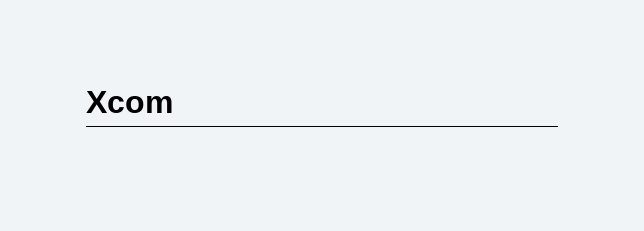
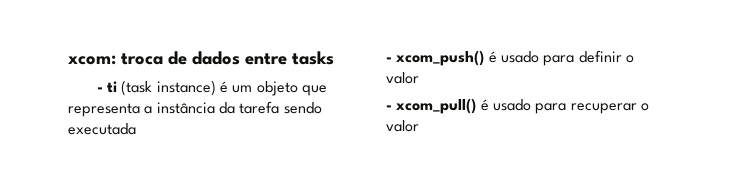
- Xcom
+ xcom: troca de dados entre tasks
+ - ti (task instance) é um objeto que representa a instância da tarefa sendo executada
+ - xcom_push() é usado para definir o valor
+ - xcom_pull() é usado para recuperar o valor

